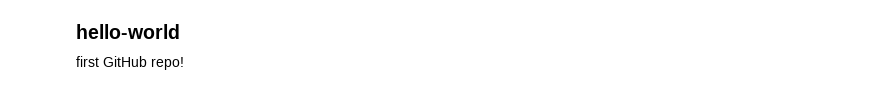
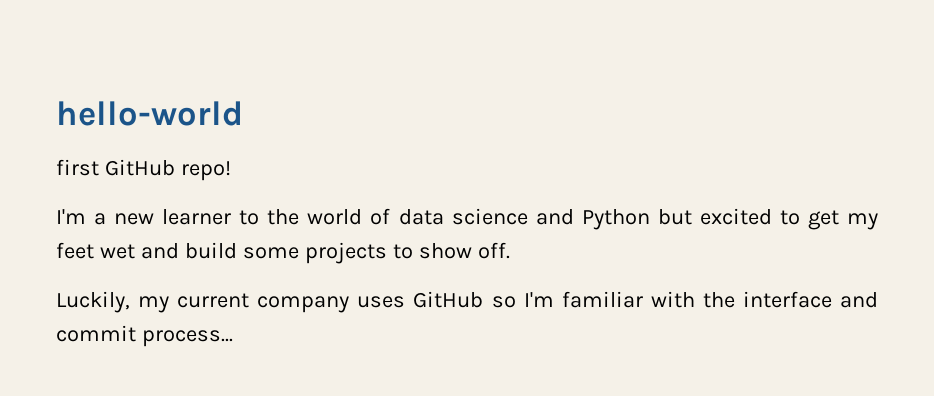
+ I'm a new learner to the world of data science and Python but excited to get my feet wet and build some projects to show off.
+ Luckily, my current company uses GitHub so I'm familiar with the interface and commit process...

